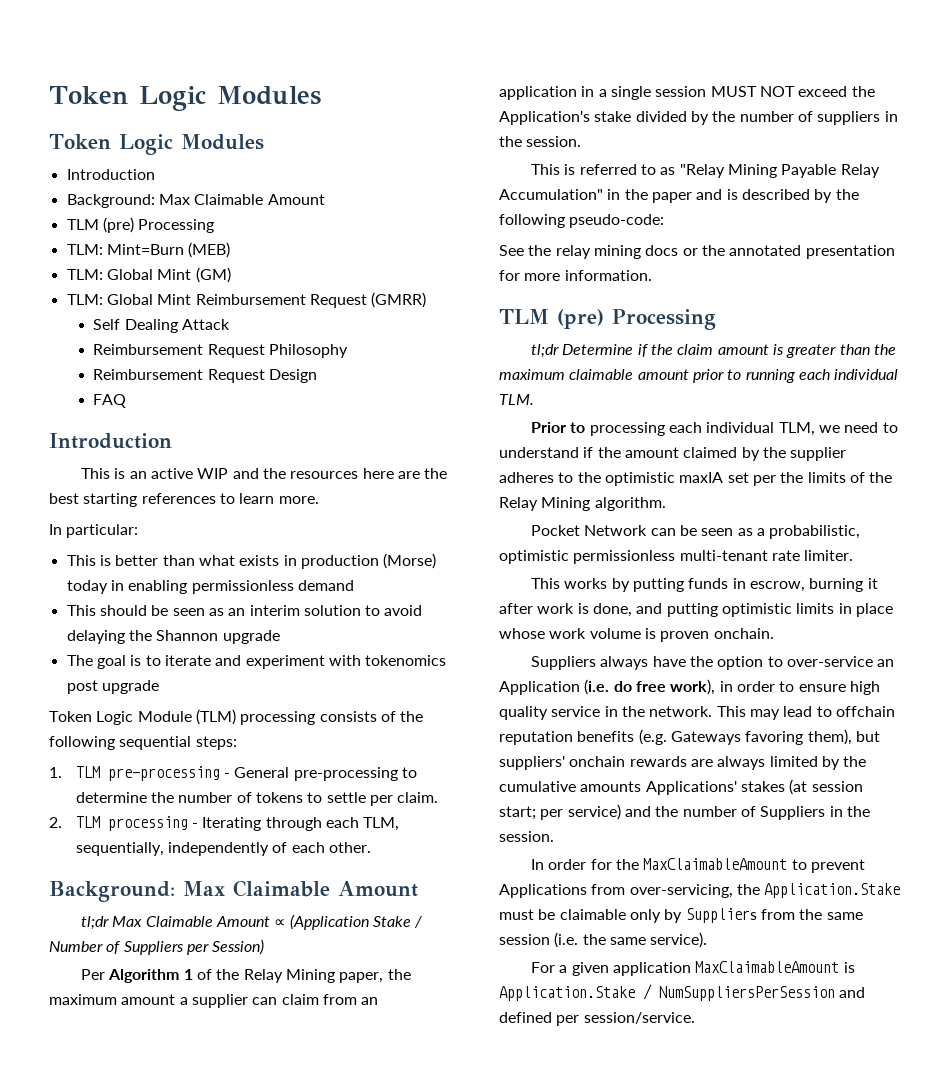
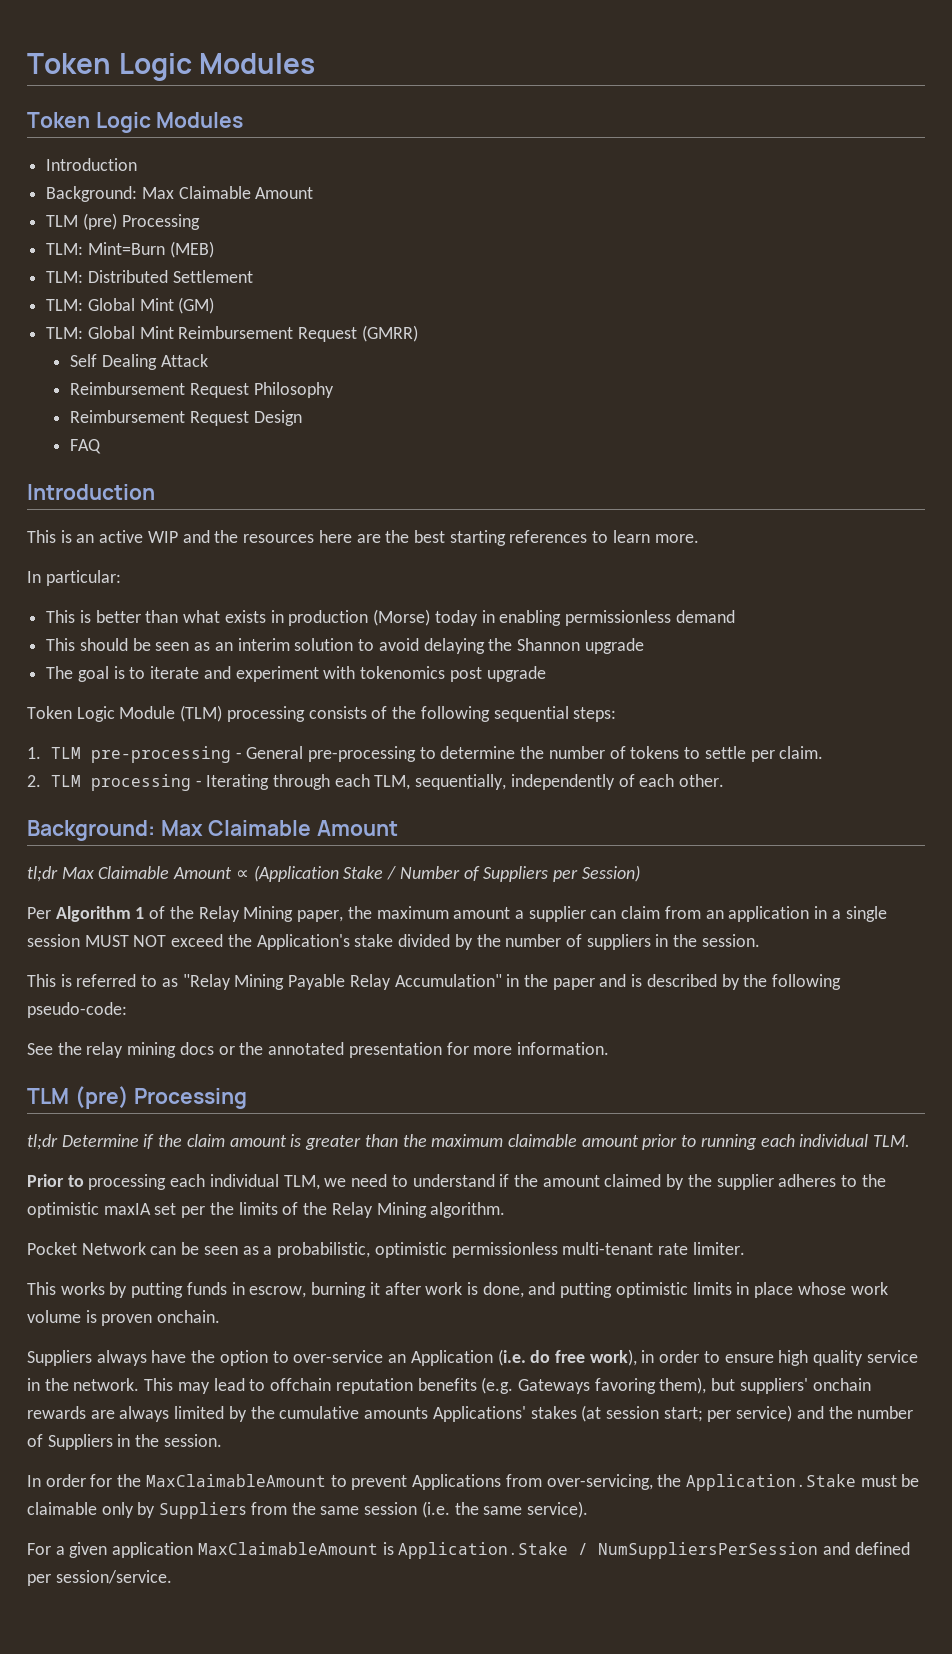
+ TLM: Distributed Settlement

